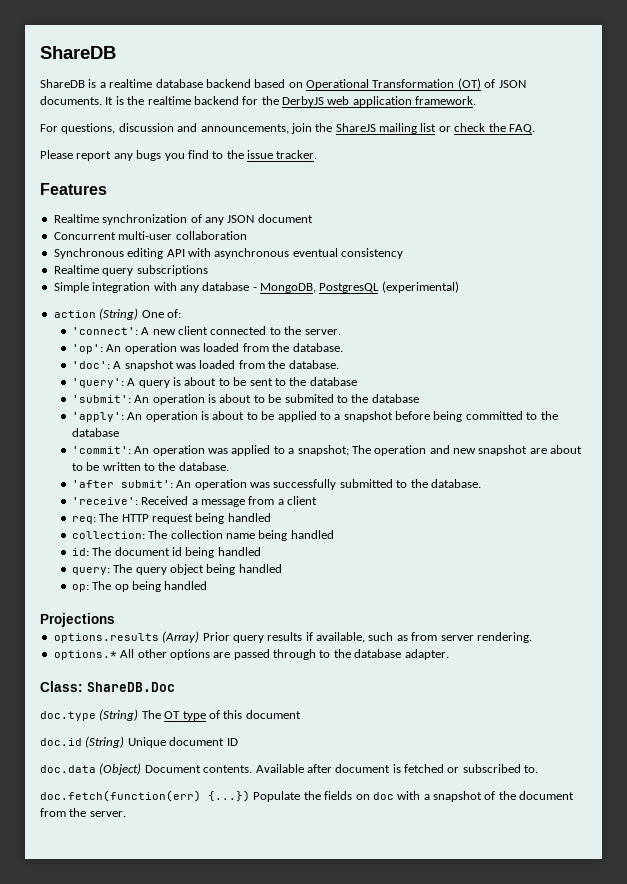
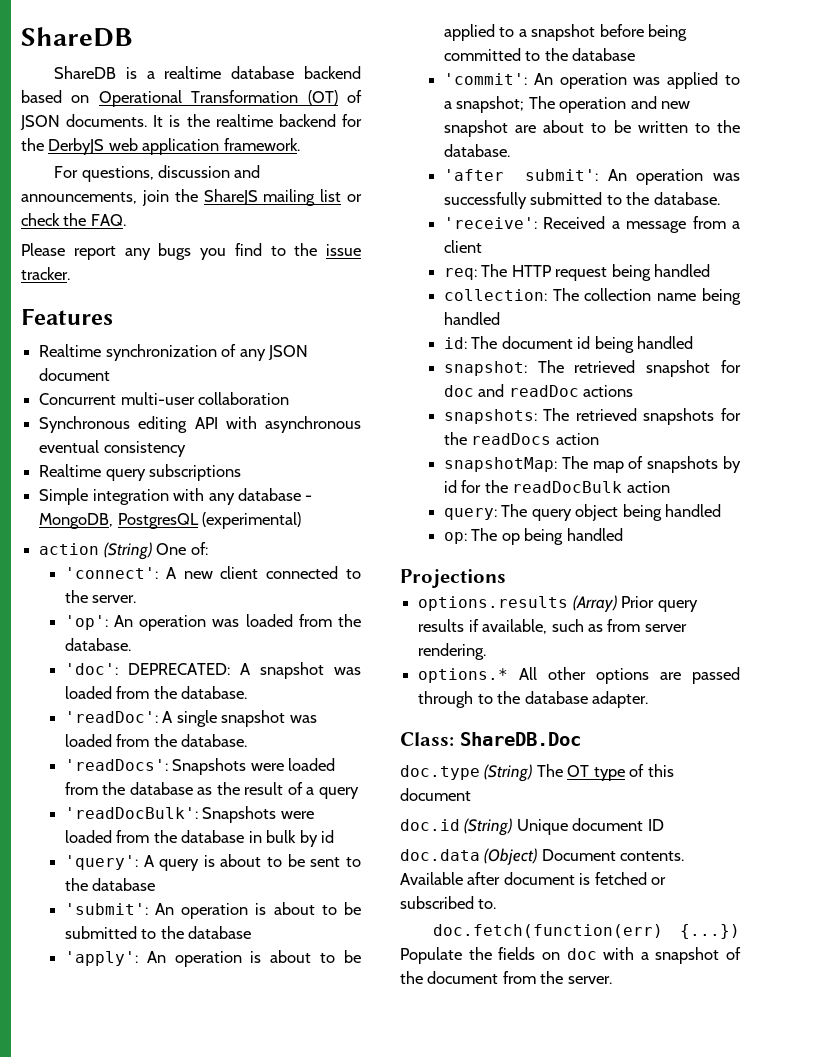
- 'doc': A snapshot was loaded from the database.
+ 'doc': DEPRECATED: A snapshot was loaded from the database.
+ 'readDoc': A single snapshot was loaded from the database.
+ 'readDocs': Snapshots were loaded from the database as the result of a query
+ 'readDocBulk': Snapshots were loaded from the database in bulk by id
- 'submit': An operation is about to be submited to the database
+ 'submit': An operation is about to be submitted to the database
+ snapshot: The retrieved snapshot for doc and readDoc actions
+ snapshots: The retrieved snapshots for the readDocs action
+ snapshotMap: The map of snapshots by id for the readDocBulk action

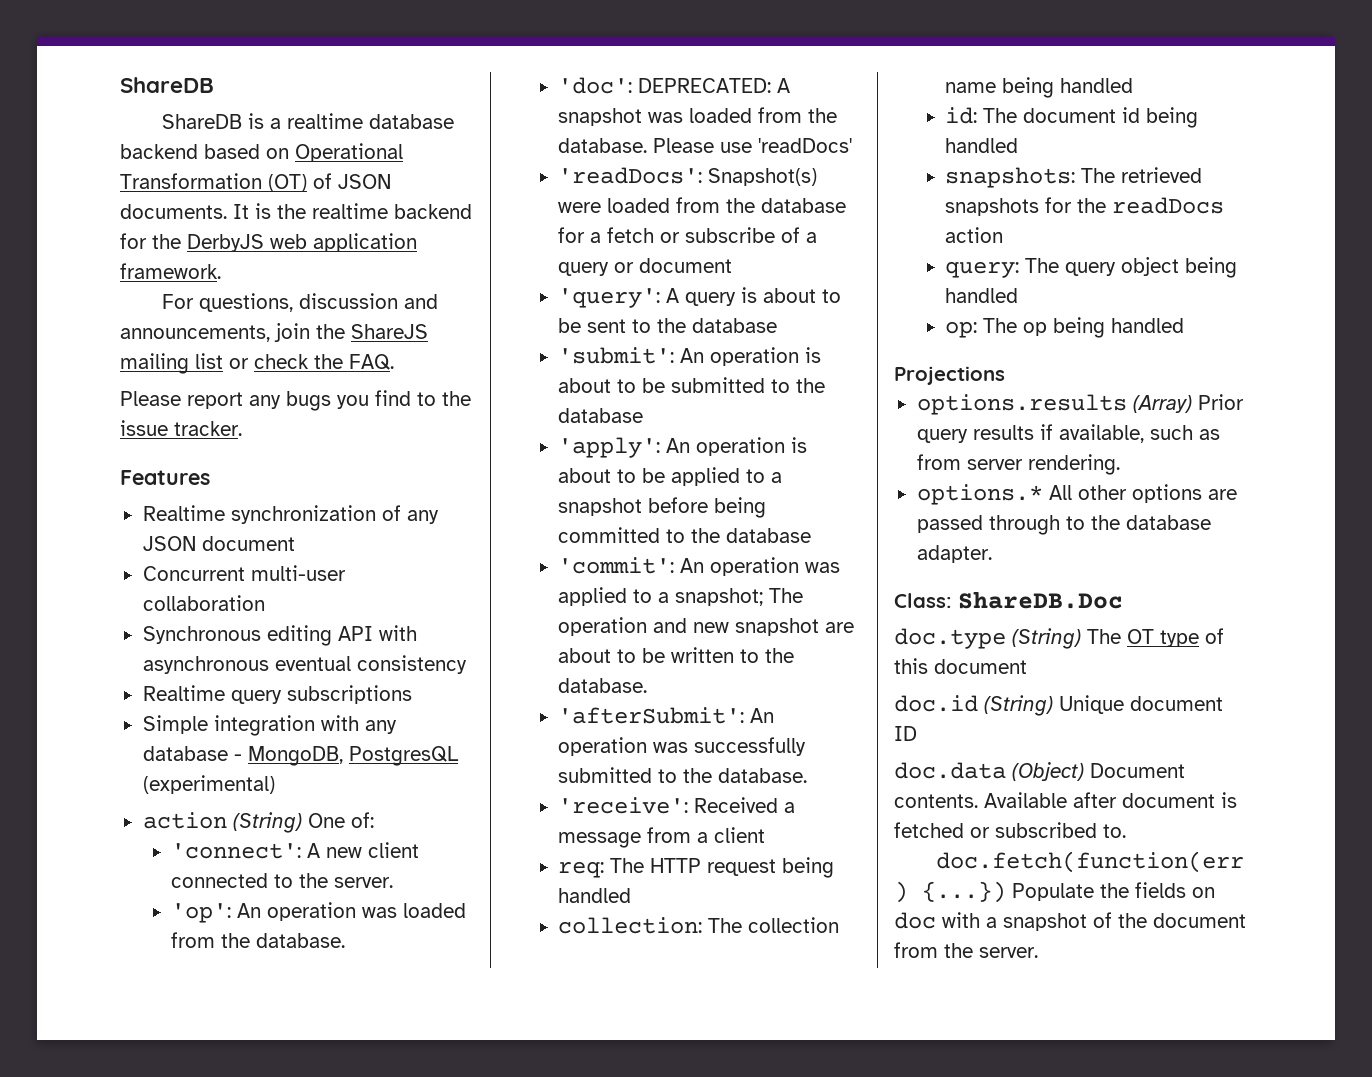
- 'doc': DEPRECATED: A snapshot was loaded from the database.
- 'readDoc': A single snapshot was loaded from the database.
+ 'doc': DEPRECATED: A snapshot was loaded from the database. Please use 'readDocs'
- 'readDocs': Snapshots were loaded from the database as the result of a query
- 'readDocBulk': Snapshots were loaded from the database in bulk by id
+ 'readDocs': Snapshot(s) were loaded from the database for a fetch or subscribe of a query or document
- 'after submit': An operation was successfully submitted to the database.
+ 'afterSubmit': An operation was successfully submitted to the database.
- snapshot: The retrieved snapshot for doc and readDoc actions
- snapshotMap: The map of snapshots by id for the readDocBulk action

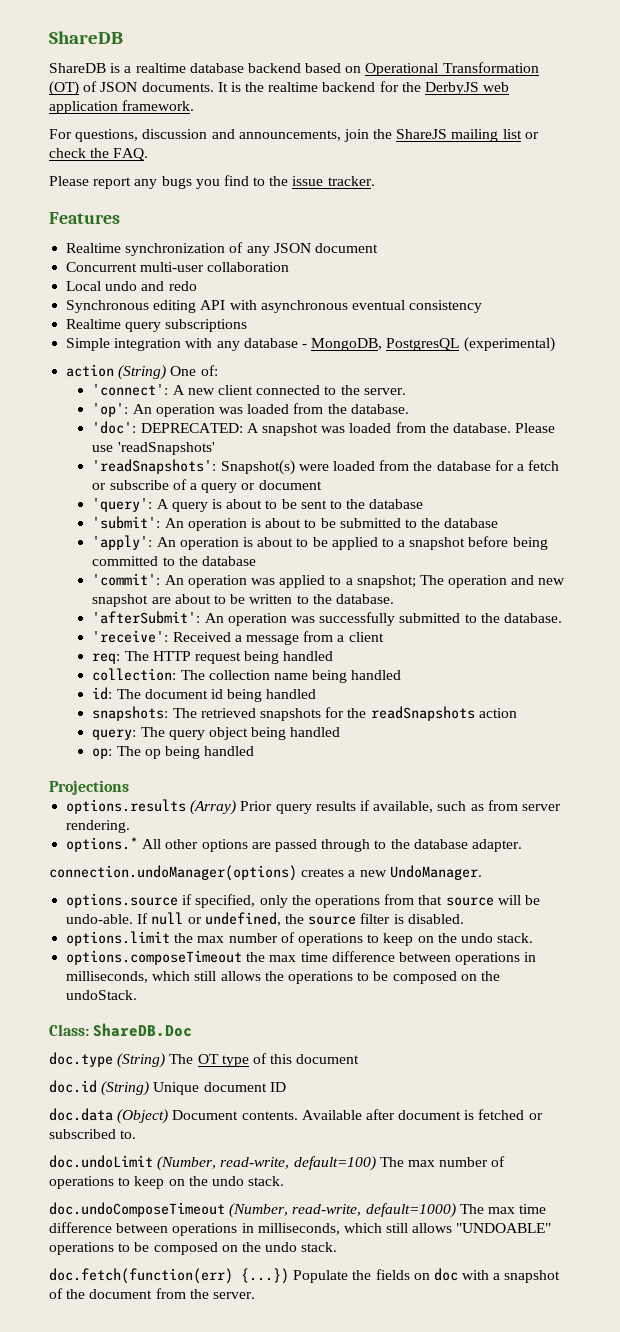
+ Local undo and redo
- Please use 'readDocs'
- 'readDocs': Snapshot(s) were loaded from the database for a fetch or subscribe of a query or document
+ Please use 'readSnapshots'
+ 'readSnapshots': Snapshot(s) were loaded from the database for a fetch or subscribe of a query or document
- snapshots: The retrieved snapshots for the readDocs action
+ snapshots: The retrieved snapshots for the readSnapshots action
+ connection.undoManager(options) creates a new UndoManager.
+ options.source if specified, only the operations from that source will be undo-able. If null or undefined, the source filter is disabled.
+ options.limit the max number of operations to keep on the undo stack.
+ options.composeTimeout the max time difference between operations in milliseconds, which still allows the operations to be composed on the undoStack.
+ doc.undoLimit (Number, read-write, default=100) The max number of operations to keep on the undo stack.
+ doc.undoComposeTimeout (Number, read-write, default=1000) The max time difference between operations in milliseconds, which still allows "UNDOABLE" operations to be composed on the undo stack.

